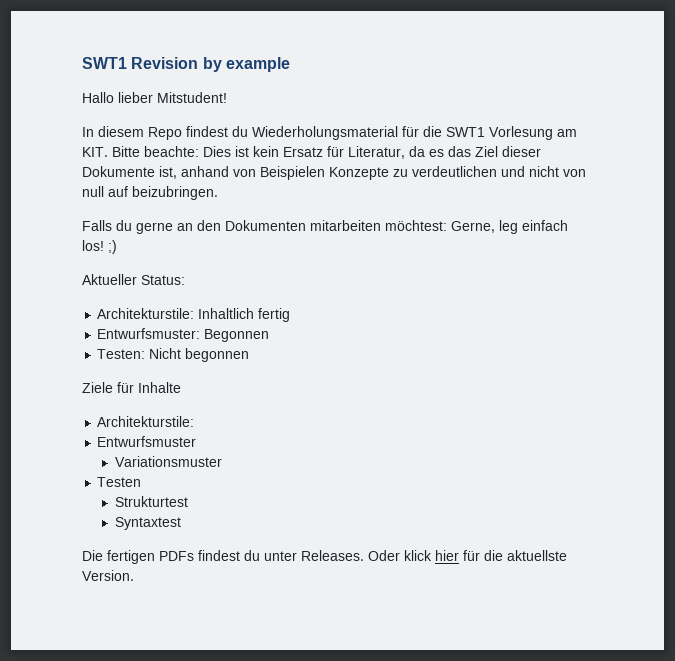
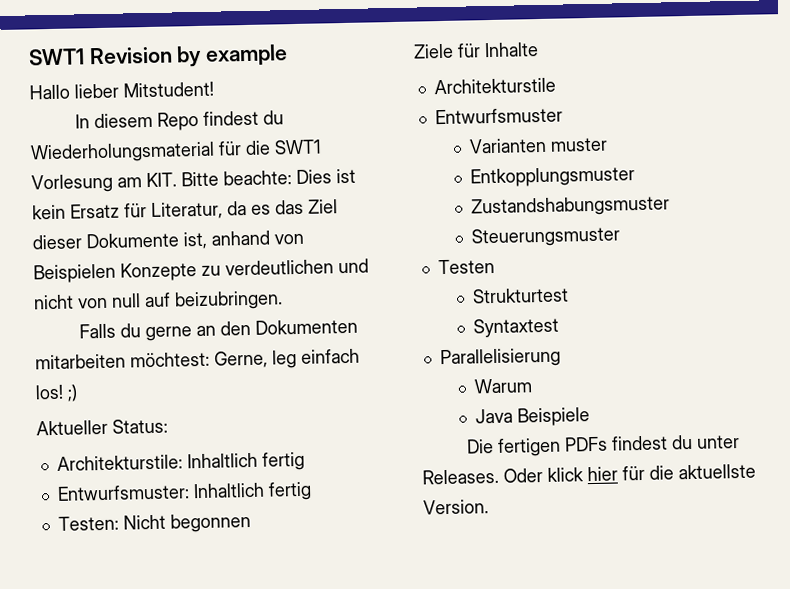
- Entwurfsmuster: Begonnen
+ Entwurfsmuster: Inhaltlich fertig
  Ziele für Inhalte
- Architekturstile:
+ Architekturstile
- Variationsmuster
+ Varianten muster
+ Entkopplungsmuster
+ Zustandshabungsmuster
+ Steuerungsmuster
+ Parallelisierung
+ Warum
+ Java Beispiele

